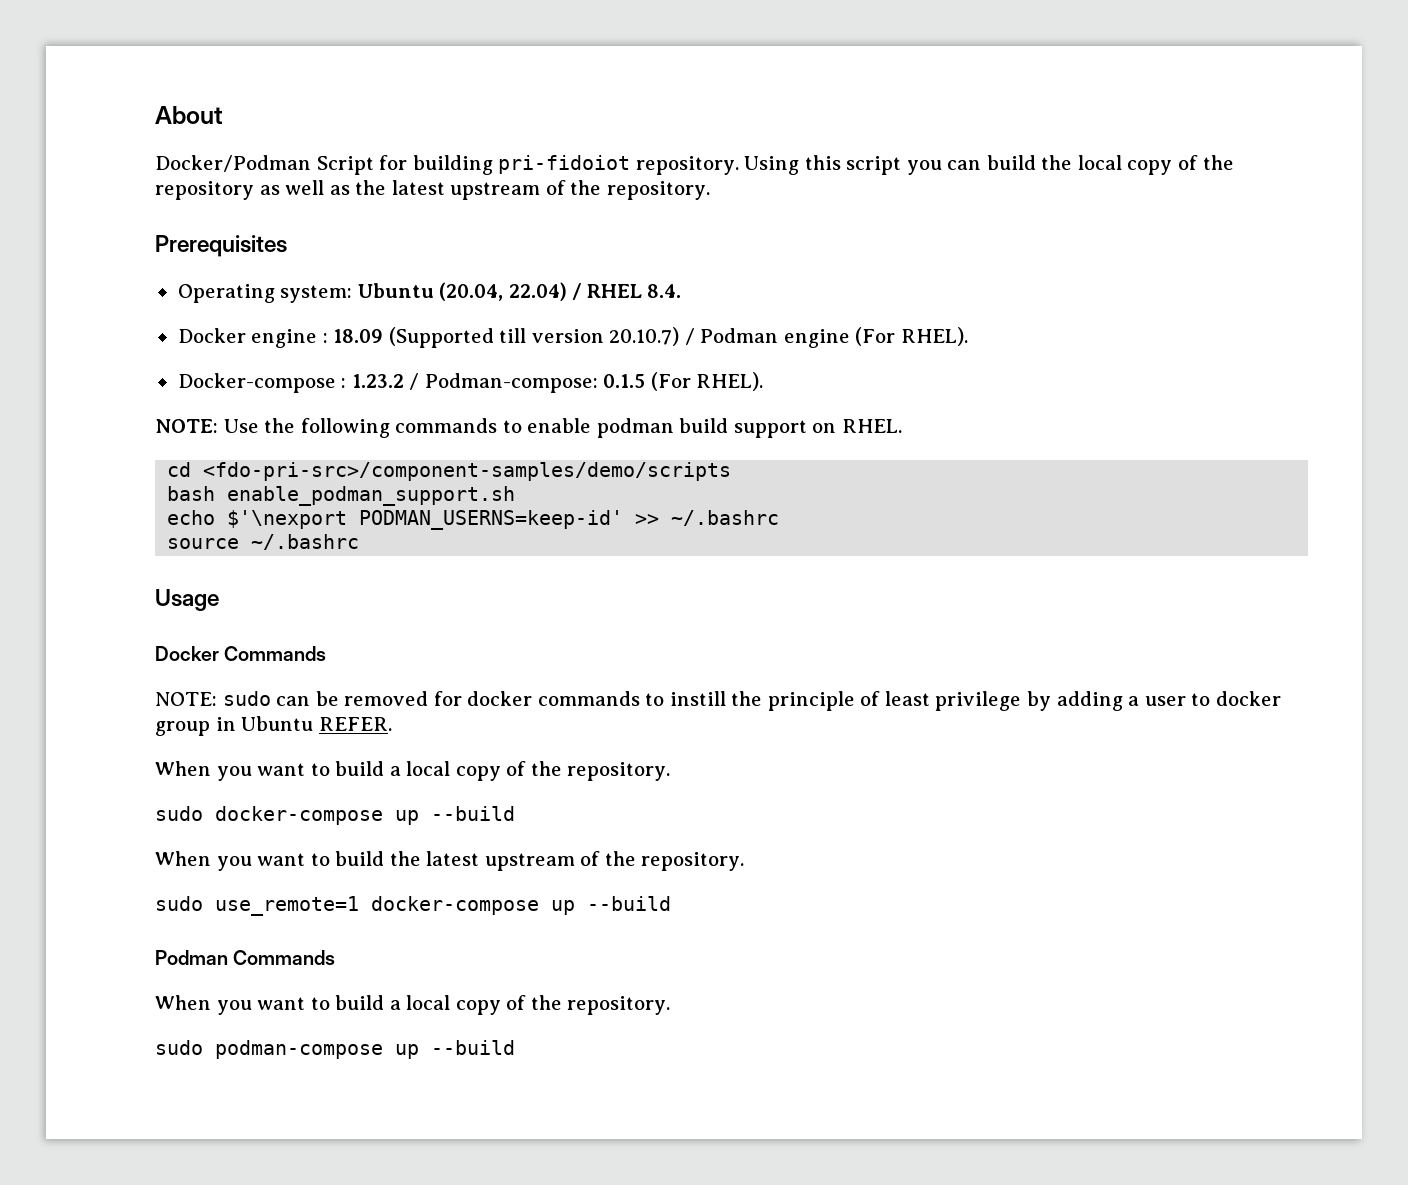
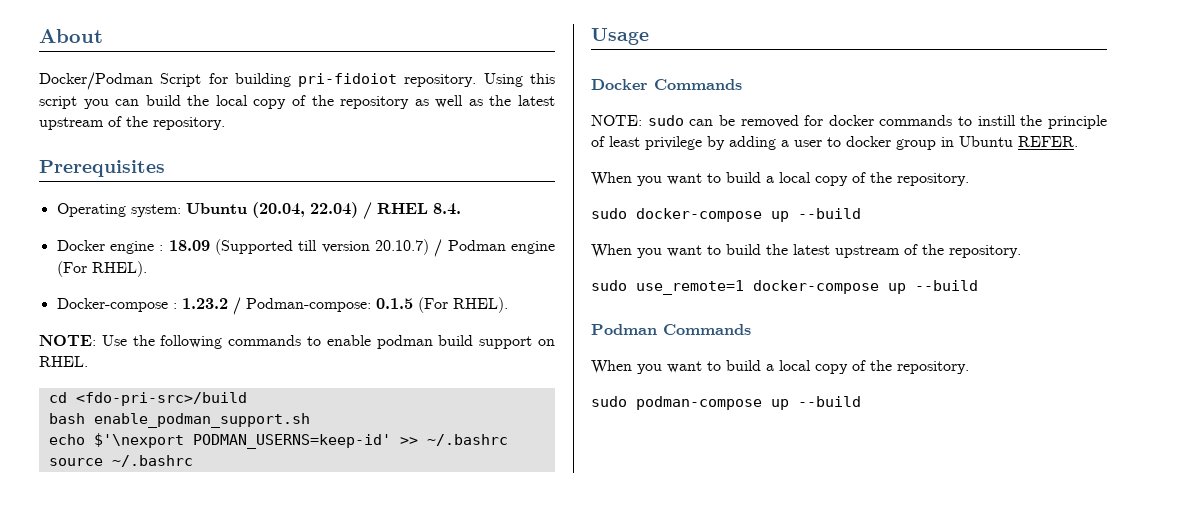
- cd <fdo-pri-src>/component-samples/demo/scripts
+ cd <fdo-pri-src>/build

